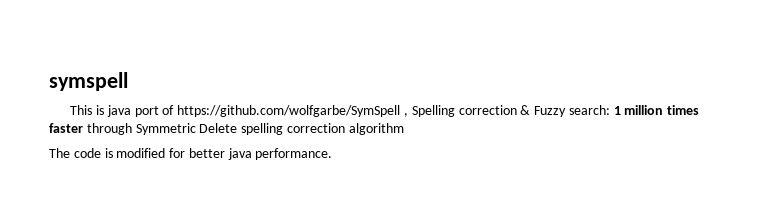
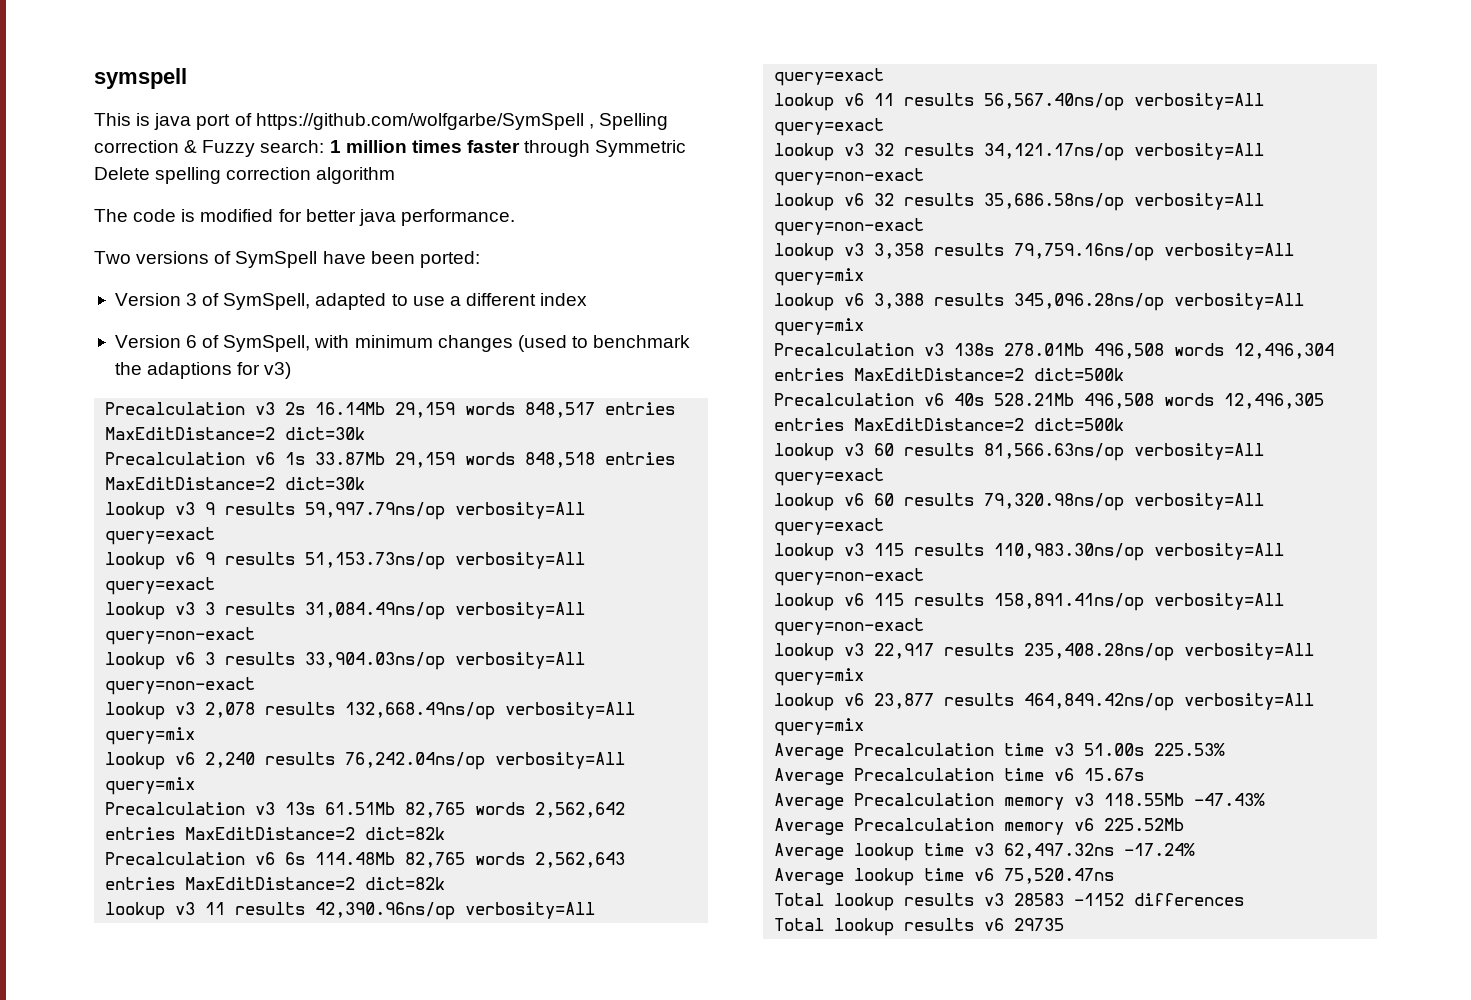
+ Two versions of SymSpell have been ported:
+ Version 3 of SymSpell, adapted to use a different index
+ Version 6 of SymSpell, with minimum changes (used to benchmark the adaptions for v3)
+ Precalculation v3 2s 16.14Mb 29,159 words 848,517 entries MaxEditDistance=2 dict=30k
+ Precalculation v6 1s 33.87Mb 29,159 words 848,518 entries MaxEditDistance=2 dict=30k
+ lookup v3 9 results 59,997.79ns/op verbosity=All query=exact
+ lookup v6 9 results 51,153.73ns/op verbosity=All query=exact
+ lookup v3 3 results 31,084.49ns/op verbosity=All query=non-exact
+ lookup v6 3 results 33,904.03ns/op verbosity=All query=non-exact
+ lookup v3 2,078 results 132,668.49ns/op verbosity=All query=mix
+ lookup v6 2,240 results 76,242.04ns/op verbosity=All query=mix
+ Precalculation v3 13s 61.51Mb 82,765 words 2,562,642 entries MaxEditDistance=2 dict=82k
+ Precalculation v6 6s 114.48Mb 82,765 words 2,562,643 entries MaxEditDistance=2 dict=82k
+ lookup v3 11 results 42,390.96ns/op verbosity=All query=exact
+ lookup v6 11 results 56,567.40ns/op verbosity=All query=exact
+ lookup v3 32 results 34,121.17ns/op verbosity=All query=non-exact
+ lookup v6 32 results 35,686.58ns/op verbosity=All query=non-exact
+ lookup v3 3,358 results 79,759.16ns/op verbosity=All query=mix
+ lookup v6 3,388 results 345,096.28ns/op verbosity=All query=mix
+ Precalculation v3 138s 278.01Mb 496,508 words 12,496,304 entries MaxEditDistance=2 dict=500k
+ Precalculation v6 40s 528.21Mb 496,508 words 12,496,305 entries MaxEditDistance=2 dict=500k
+ lookup v3 60 results 81,566.63ns/op verbosity=All query=exact
+ lookup v6 60 results 79,320.98ns/op verbosity=All query=exact
+ lookup v3 115 results 110,983.30ns/op verbosity=All query=non-exact
+ lookup v6 115 results 158,891.41ns/op verbosity=All query=non-exact
+ lookup v3 22,917 results 235,408.28ns/op verbosity=All query=mix
+ lookup v6 23,877 results 464,849.42ns/op verbosity=All query=mix
+ Average Precalculation time v3 51.00s 225.53%
+ Average Precalculation time v6 15.67s
+ Average Precalculation memory v3 118.55Mb -47.43%
+ Average Precalculation memory v6 225.52Mb
+ Average lookup time v3 62,497.32ns -17.24%
+ Average lookup time v6 75,520.47ns
+ Total lookup results v3 28583 -1152 differences
+ Total lookup results v6 29735

